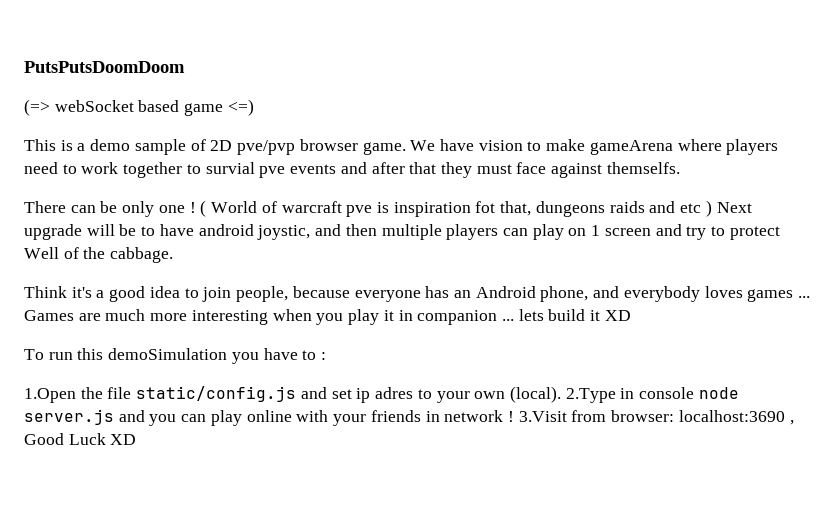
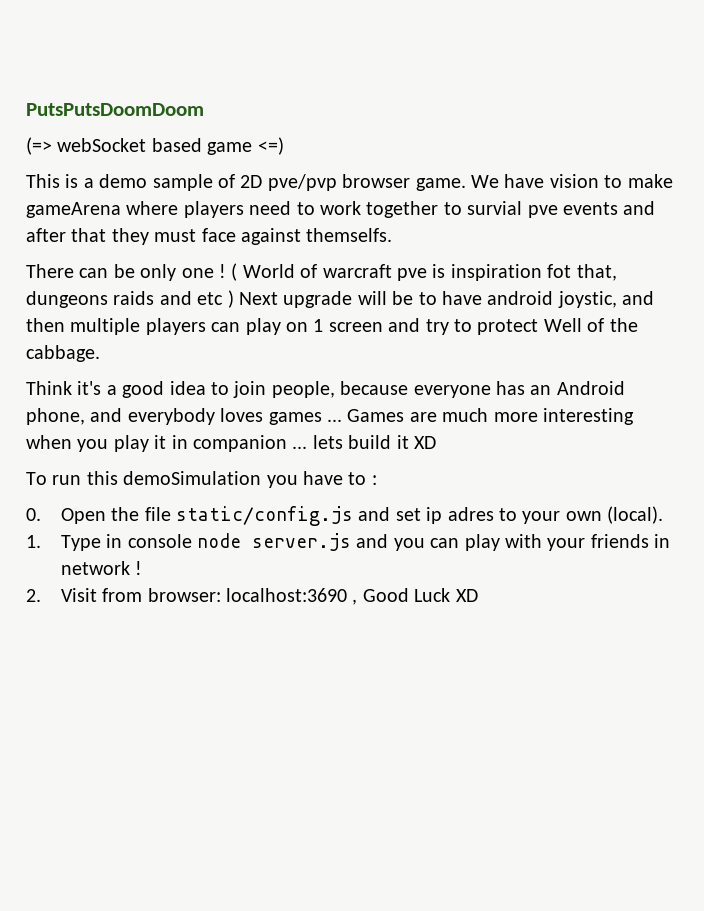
- 1.Open the file static/config.js and set ip adres to your own (local). 2.Type in console node server.js and you can play online with your friends in network ! 3.Visit from browser: localhost:3690 , Good Luck XD
+ 0. Open the file static/config.js and set ip adres to your own (local).
+ 1. Type in console node server.js and you can play with your friends in network !
+ 2. Visit from browser: localhost:3690 , Good Luck XD

